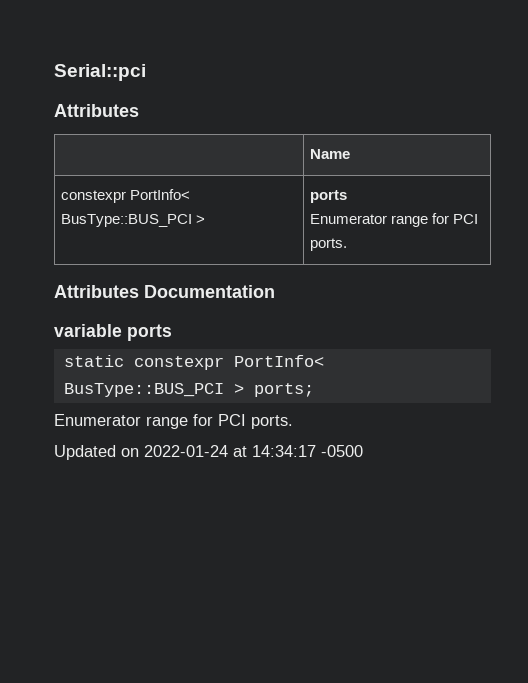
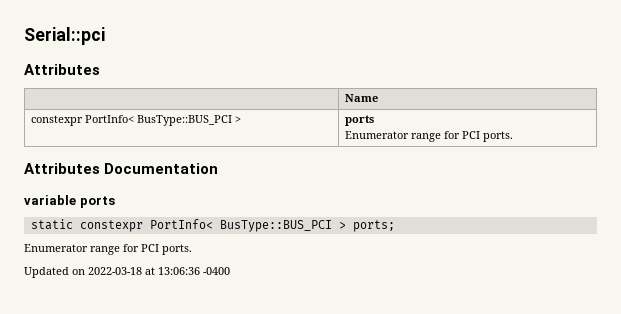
- Updated on 2022-01-24 at 14:34:17 -0500
+ Updated on 2022-03-18 at 13:06:36 -0400

